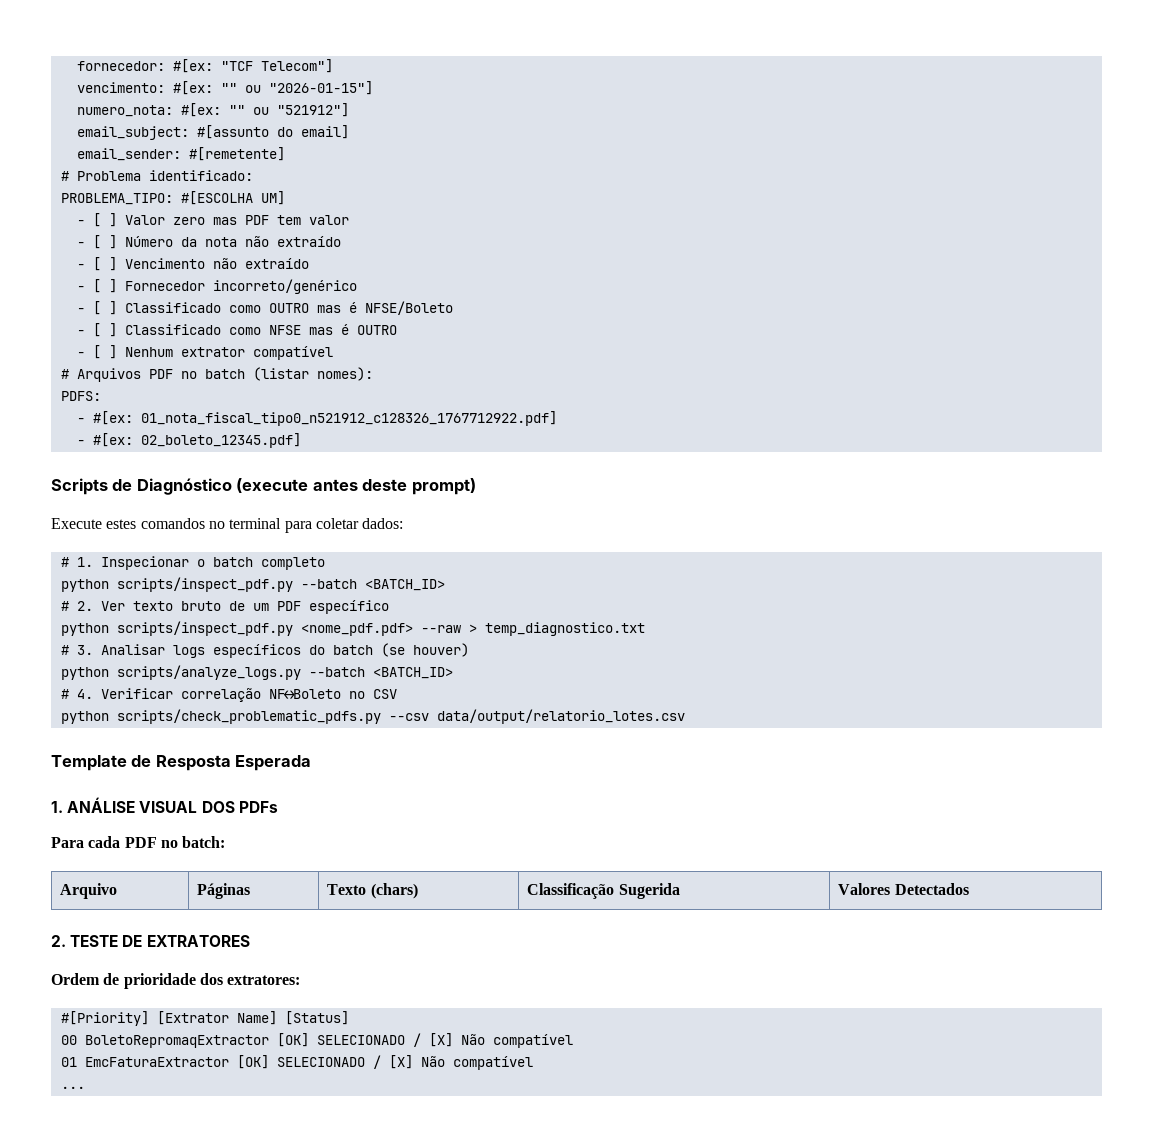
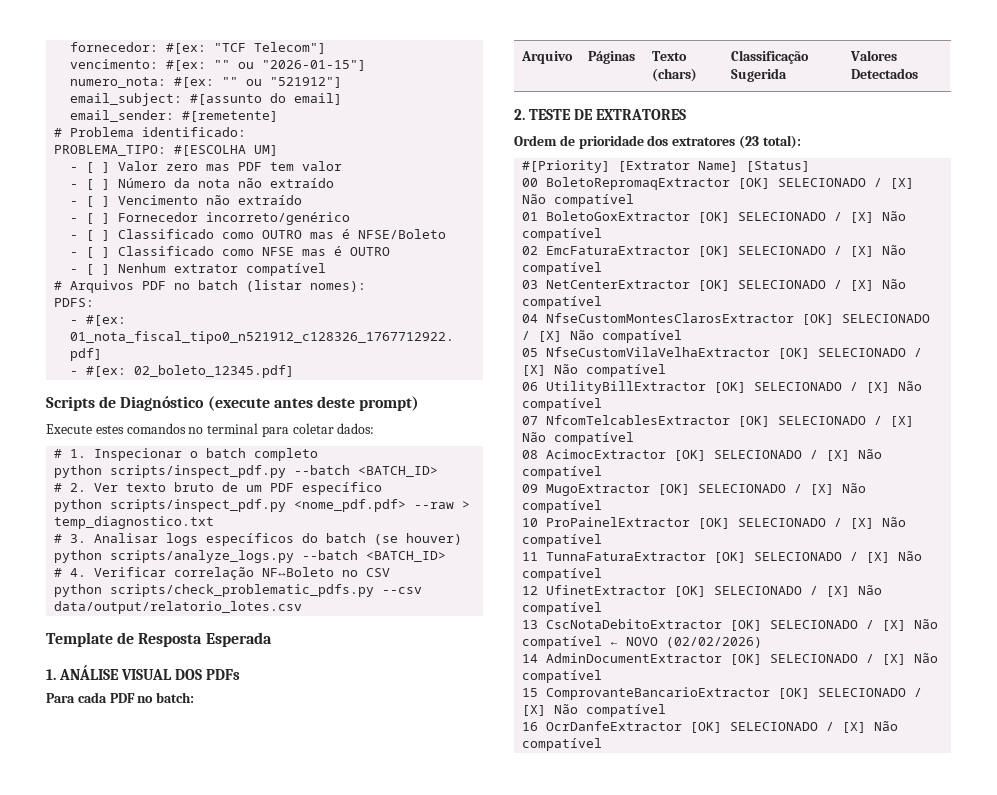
- Ordem de prioridade dos extratores:
+ Ordem de prioridade dos extratores (23 total):
- 01 EmcFaturaExtractor [OK] SELECIONADO / [X] Não compatível
+ 01 BoletoGoxExtractor [OK] SELECIONADO / [X] Não compatível
+ 02 EmcFaturaExtractor [OK] SELECIONADO / [X] Não compatível
- ...
+ 03 NetCenterExtractor [OK] SELECIONADO / [X] Não compatível
+ 04 NfseCustomMontesClarosExtractor [OK] SELECIONADO / [X] Não compatível
+ 05 NfseCustomVilaVelhaExtractor [OK] SELECIONADO / [X] Não compatível
+ 06 UtilityBillExtractor [OK] SELECIONADO / [X] Não compatível
+ 07 NfcomTelcablesExtractor [OK] SELECIONADO / [X] Não compatível
+ 08 AcimocExtractor [OK] SELECIONADO / [X] Não compatível
+ 09 MugoExtractor [OK] SELECIONADO / [X] Não compatível
+ 10 ProPainelExtractor [OK] SELECIONADO / [X] Não compatível
+ 11 TunnaFaturaExtractor [OK] SELECIONADO / [X] Não compatível
+ 12 UfinetExtractor [OK] SELECIONADO / [X] Não compatível
+ 13 CscNotaDebitoExtractor [OK] SELECIONADO / [X] Não compatível ← NOVO (02/02/2026)
+ 14 AdminDocumentExtractor [OK] SELECIONADO / [X] Não compatível
+ 15 ComprovanteBancarioExtractor [OK] SELECIONADO / [X] Não compatível
+ 16 OcrDanfeExtractor [OK] SELECIONADO / [X] Não compatível

